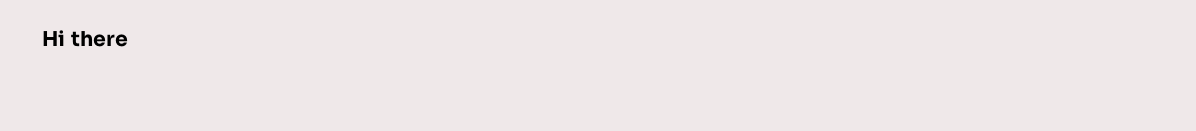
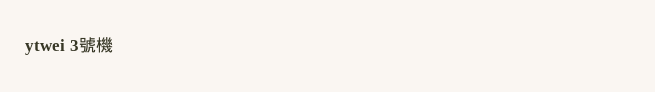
- Hi there
+ ytwei 3號機

